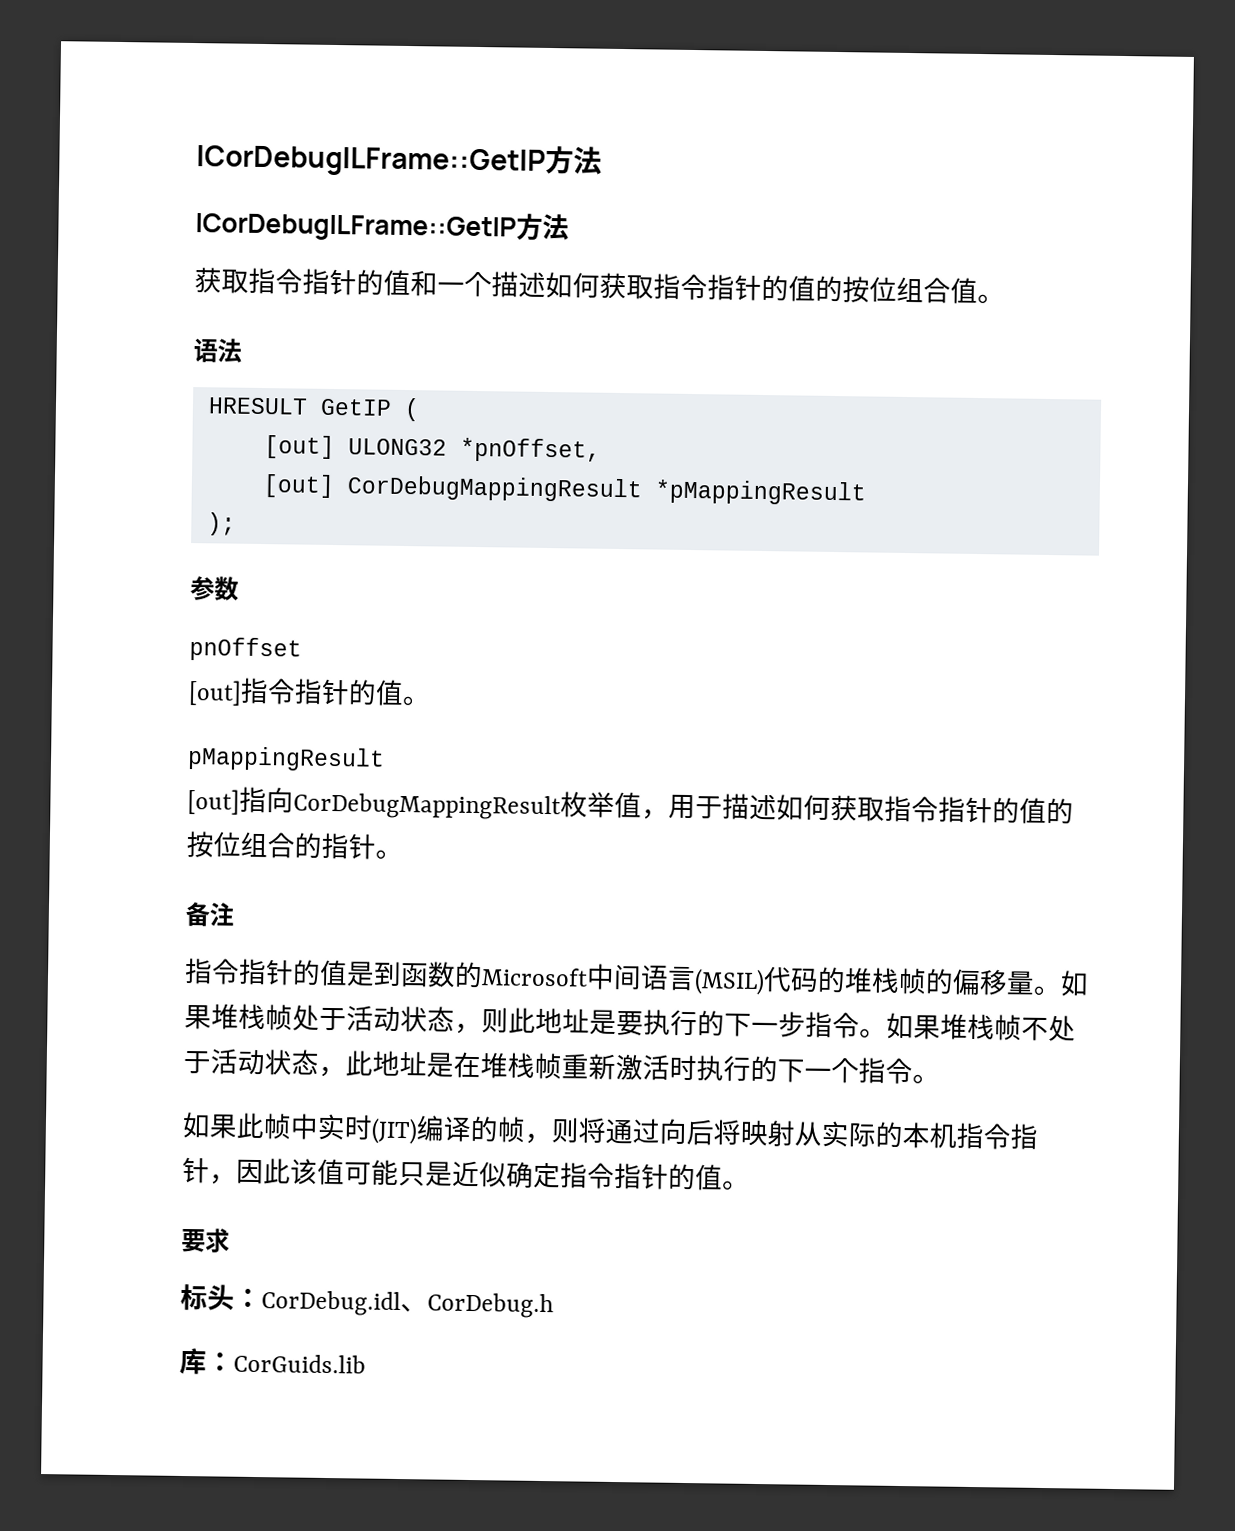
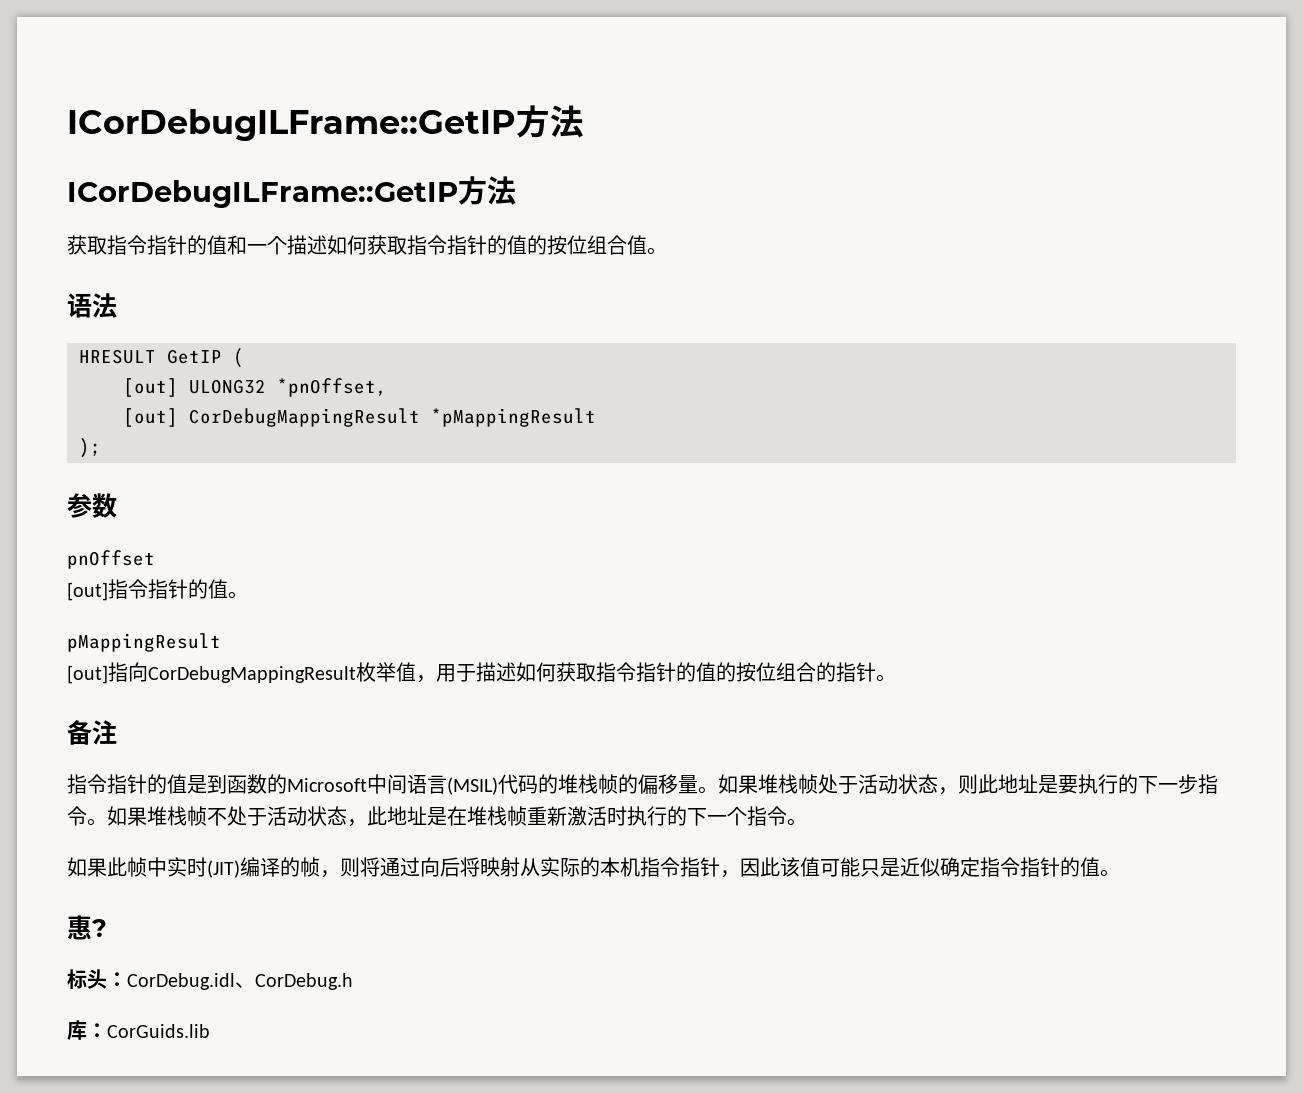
- 要求
+ 惠?

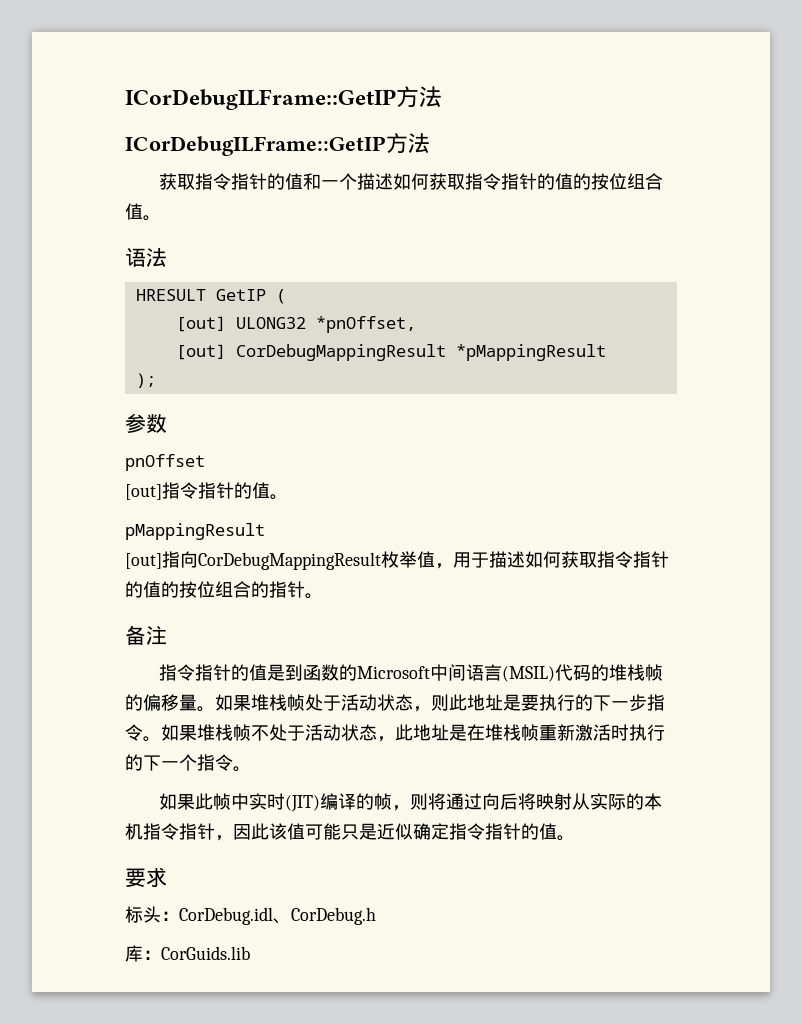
- 惠?
+ 要求

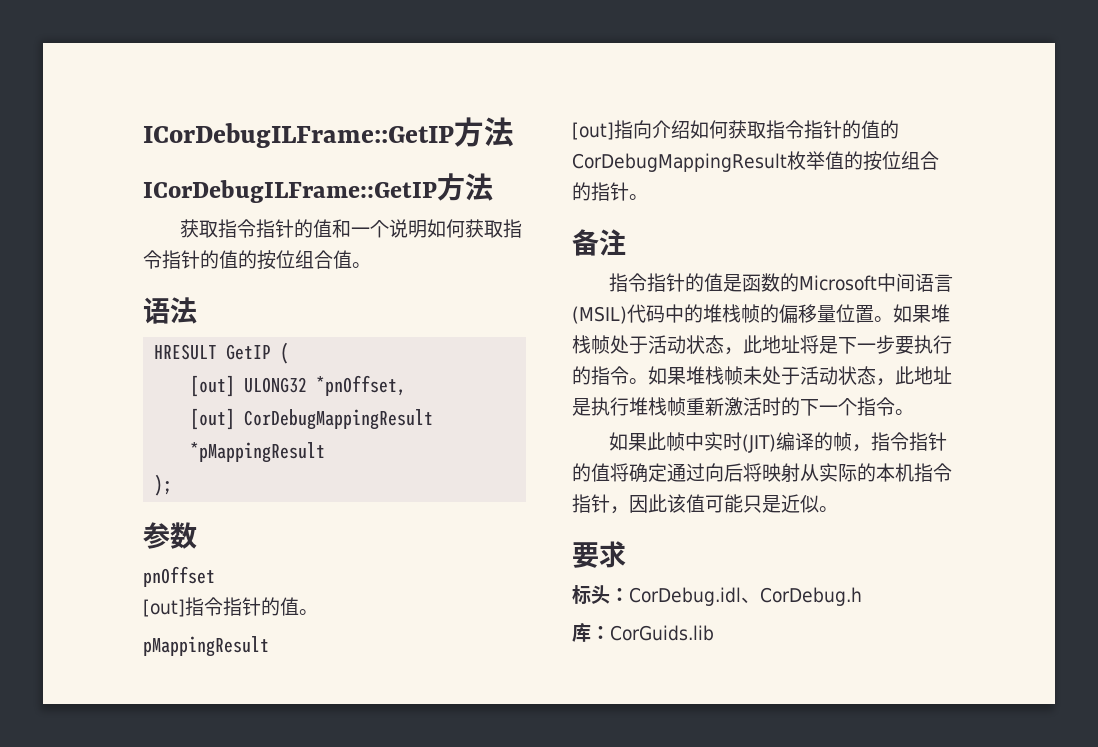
- 获取指令指针的值和一个描述如何获取指令指针的值的按位组合值。
+ 获取指令指针的值和一个说明如何获取指令指针的值的按位组合值。
- [out]指向CorDebugMappingResult枚举值，用于描述如何获取指令指针的值的按位组合的指针。
+ [out]指向介绍如何获取指令指针的值的CorDebugMappingResult枚举值的按位组合的指针。
- 指令指针的值是到函数的Microsoft中间语言(MSIL)代码的堆栈帧的偏移量。
+ 指令指针的值是函数的Microsoft中间语言(MSIL)代码中的堆栈帧的偏移量位置。
- 如果堆栈帧处于活动状态，则此地址是要执行的下一步指令。
+ 如果堆栈帧处于活动状态，此地址将是下一步要执行的指令。
- 如果堆栈帧不处于活动状态，此地址是在堆栈帧重新激活时执行的下一个指令。
+ 如果堆栈帧未处于活动状态，此地址是执行堆栈帧重新激活时的下一个指令。
- 如果此帧中实时(JIT)编译的帧，则将通过向后将映射从实际的本机指令指针，因此该值可能只是近似确定指令指针的值。
+ 如果此帧中实时(JIT)编译的帧，指令指针的值将确定通过向后将映射从实际的本机指令指针，因此该值可能只是近似。

